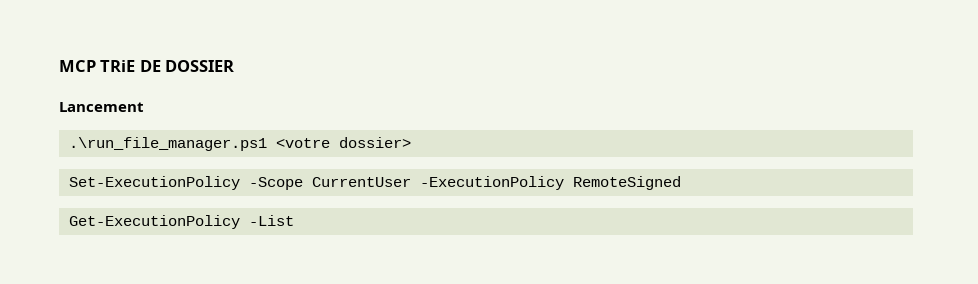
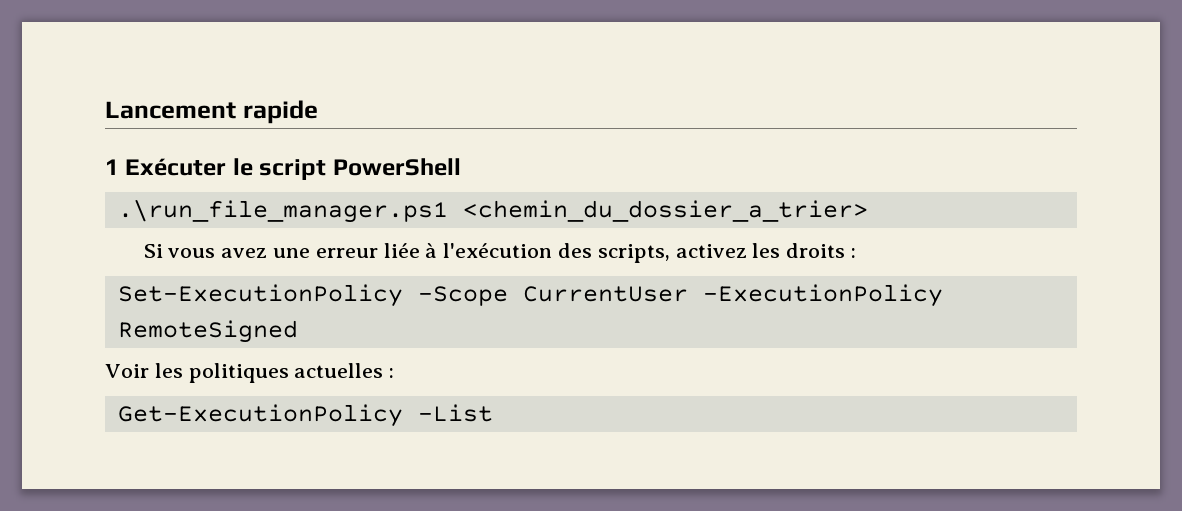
- MCP TRiE DE DOSSIER
- Lancement
- .\run_file_manager.ps1 <votre dossier>
+ Lancement rapide
+ 1 Exécuter le script PowerShell
+ .\run_file_manager.ps1 <chemin_du_dossier_a_trier>
+ Si vous avez une erreur liée à l'exécution des scripts, activez les droits :
+ Voir les politiques actuelles :

